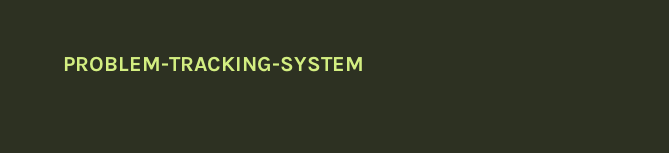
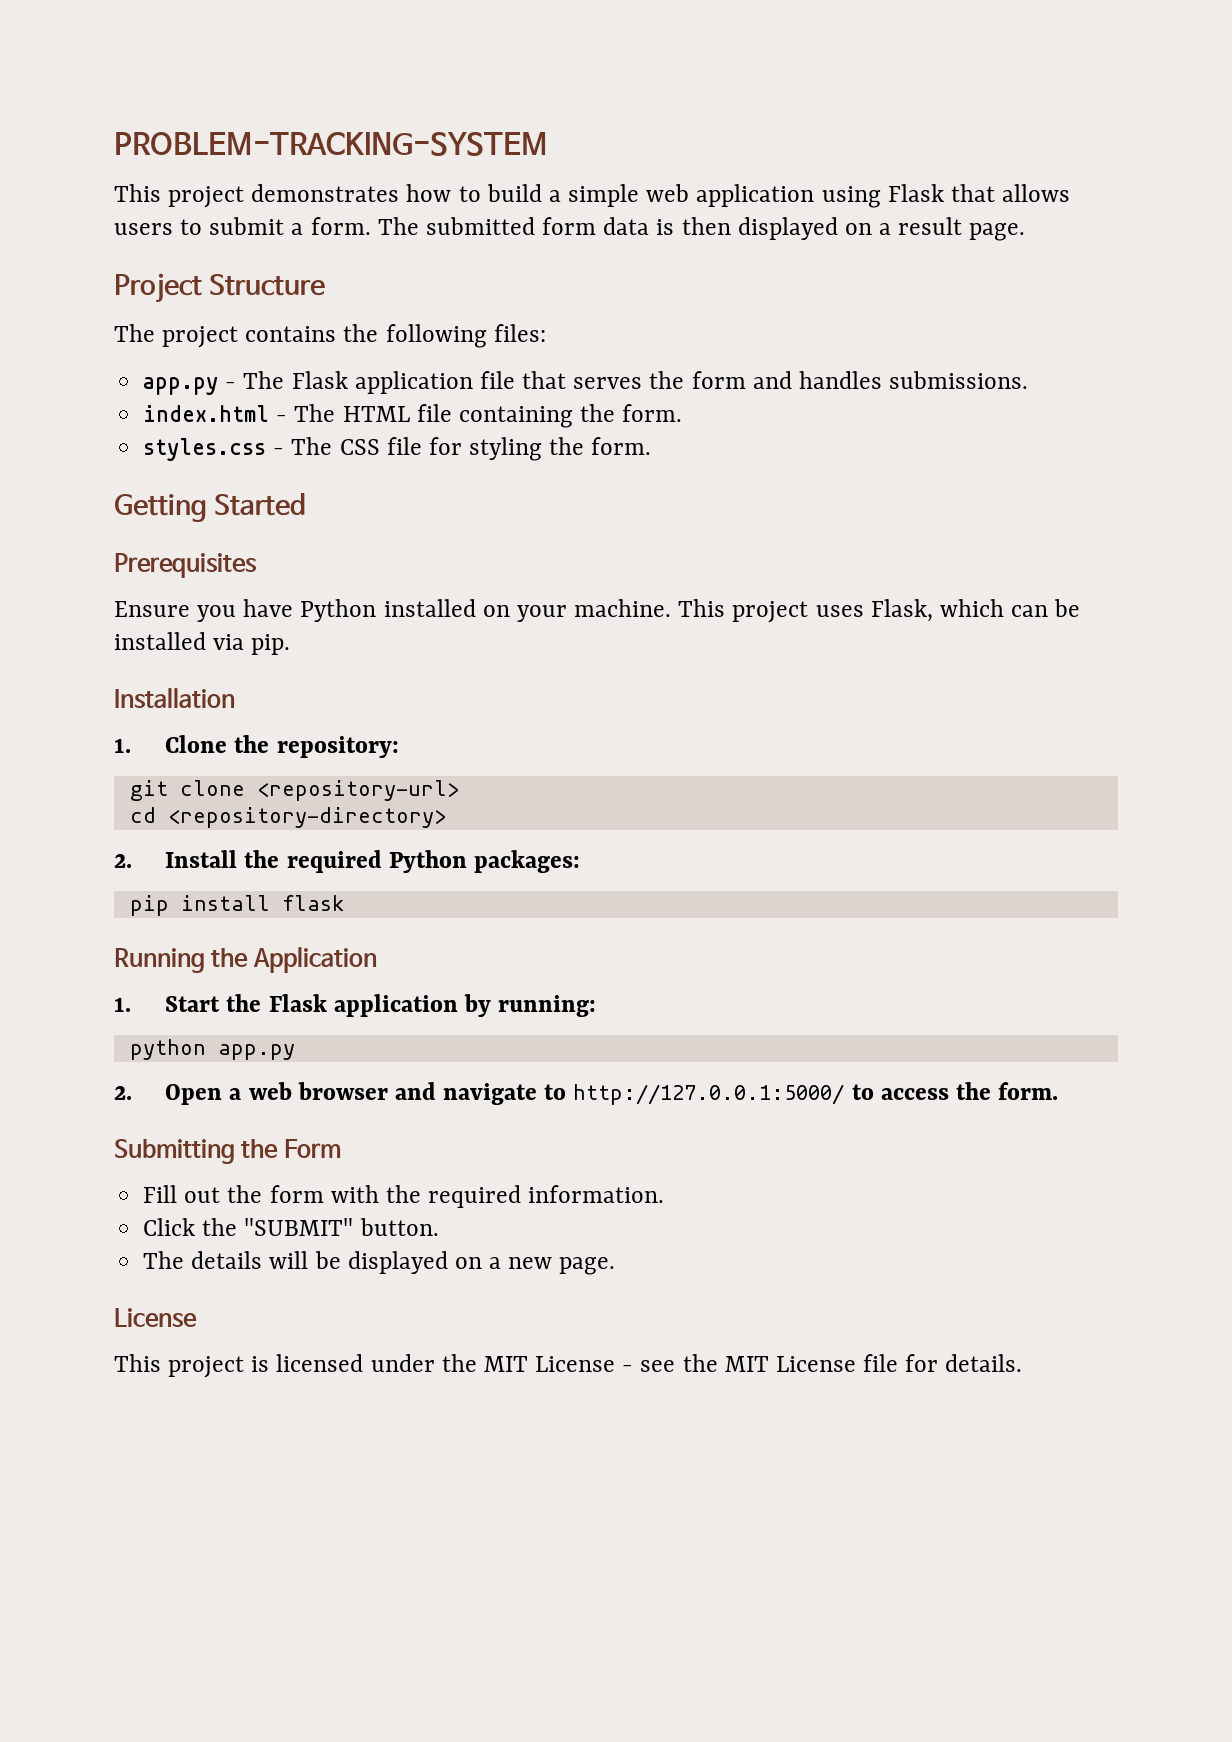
+ This project demonstrates how to build a simple web application using Flask that allows users to submit a form. The submitted form data is then displayed on a result page.
+ Project Structure
+ The project contains the following files:
+ app.py - The Flask application file that serves the form and handles submissions.
+ index.html - The HTML file containing the form.
+ styles.css - The CSS file for styling the form.
+ Getting Started
+ Prerequisites
+ Ensure you have Python installed on your machine. This project uses Flask, which can be installed via pip.
+ Installation
+ 1. Clone the repository:
+ git clone <repository-url>
+ cd <repository-directory>
+ 2. Install the required Python packages:
+ pip install flask
+ Running the Application
+ 1. Start the Flask application by running:
+ python app.py
+ 2. Open a web browser and navigate to http://127.0.0.1:5000/ to access the form.
+ Submitting the Form
+ Fill out the form with the required information.
+ Click the "SUBMIT" button.
+ The details will be displayed on a new page.
+ License
+ This project is licensed under the MIT License - see the MIT License file for details.

